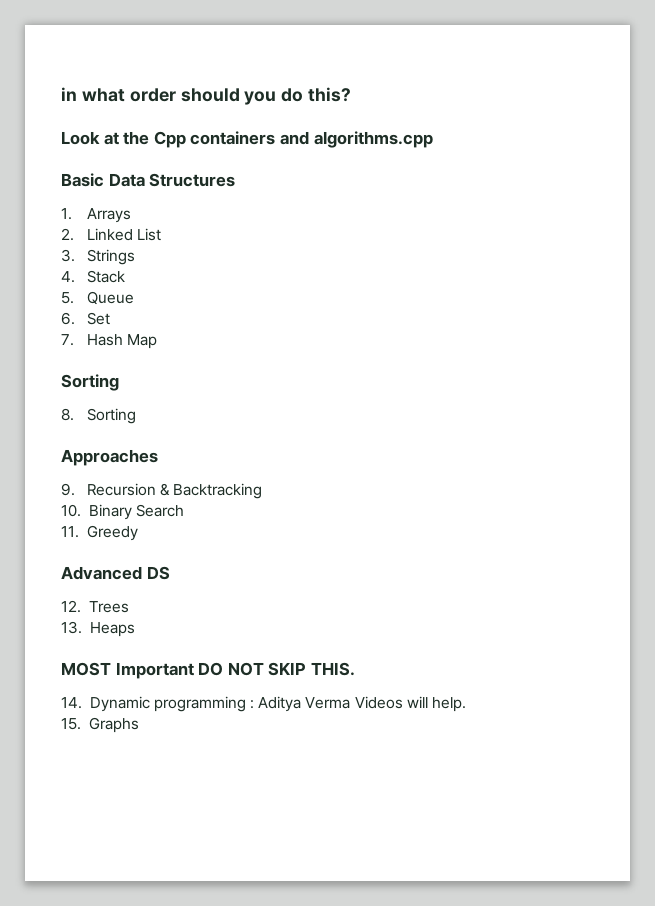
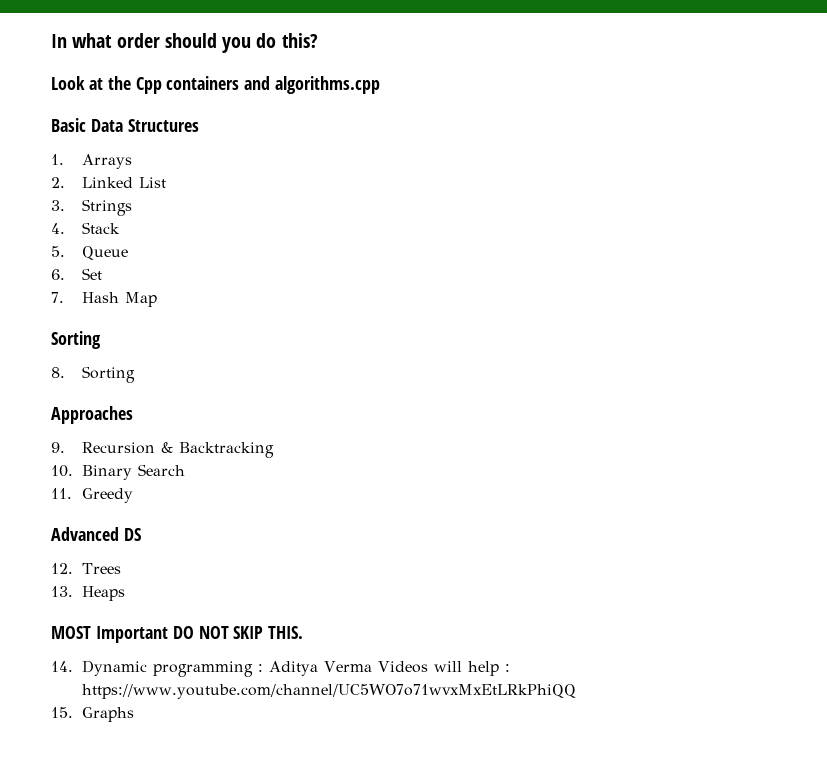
- in what order should you do this?
+ In what order should you do this?
- 14. Dynamic programming : Aditya Verma Videos will help.
+ 14. Dynamic programming : Aditya Verma Videos will help : https://www.youtube.com/channel/UC5WO7o71wvxMxEtLRkPhiQQ

